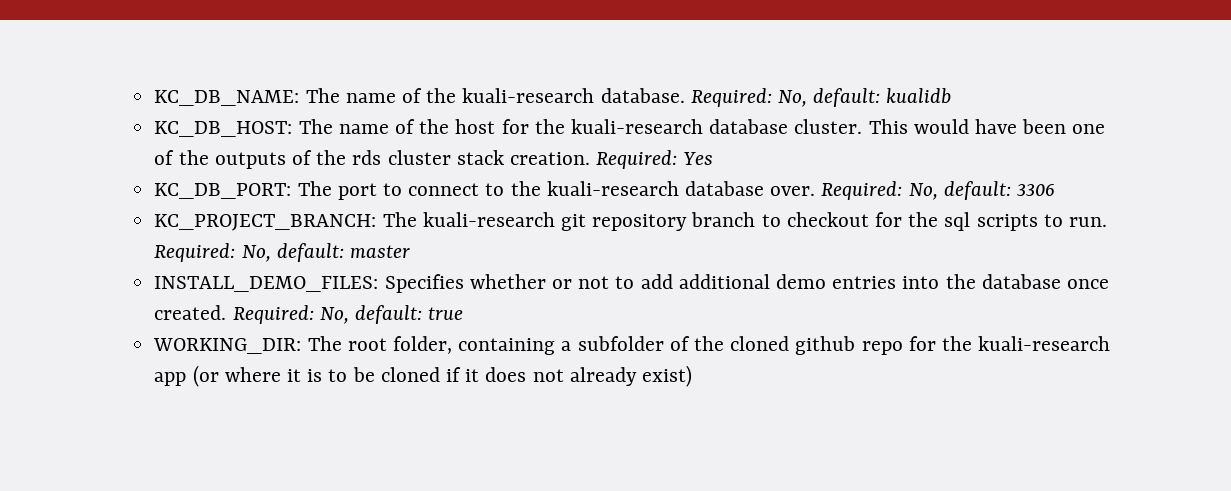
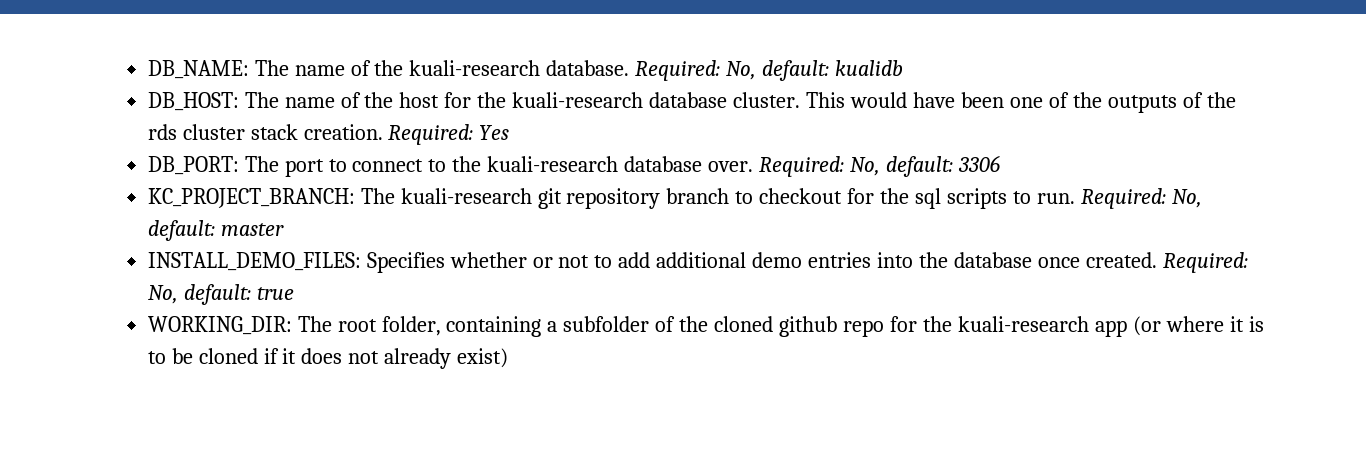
- KC_DB_NAME: The name of the kuali-research database.
+ DB_NAME: The name of the kuali-research database.
- KC_DB_HOST: The name of the host for the kuali-research database cluster.
+ DB_HOST: The name of the host for the kuali-research database cluster.
- KC_DB_PORT: The port to connect to the kuali-research database over.
+ DB_PORT: The port to connect to the kuali-research database over.

